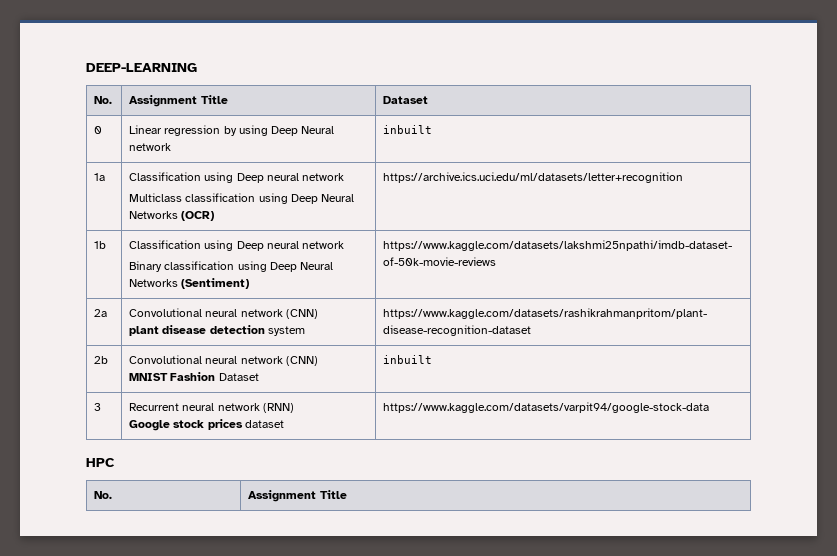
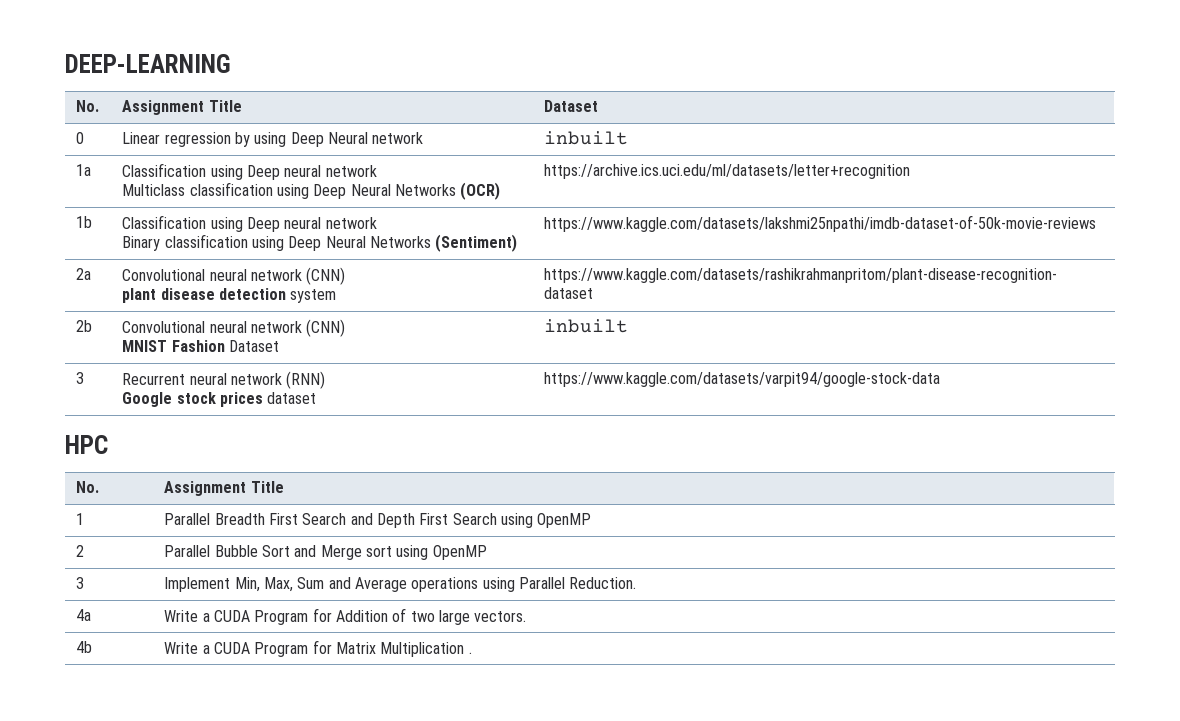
+ 1 | Parallel Breadth First Search and Depth First Search using OpenMP
+ 2 | Parallel Bubble Sort and Merge sort using OpenMP
+ 3 | Implement Min, Max, Sum and Average operations using Parallel Reduction.
+ 4a | Write a CUDA Program for Addition of two large vectors.
+ 4b | Write a CUDA Program for Matrix Multiplication .

